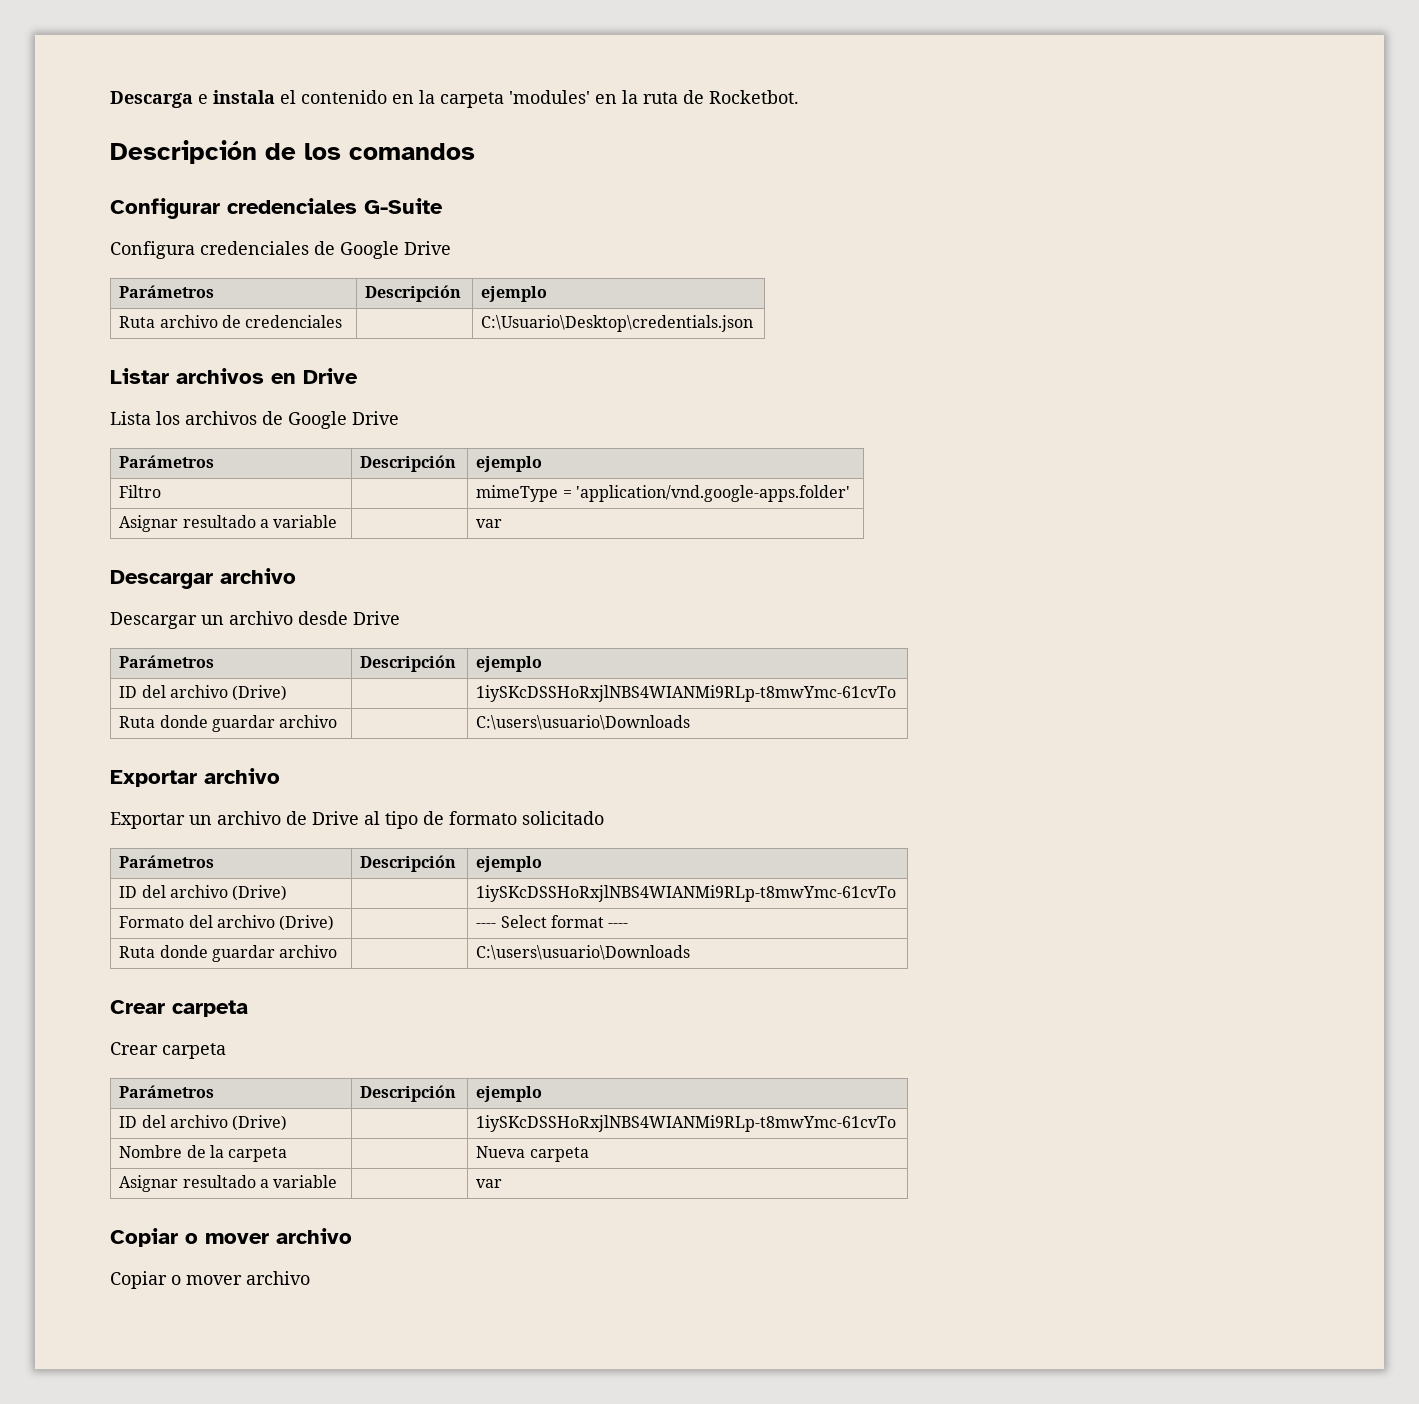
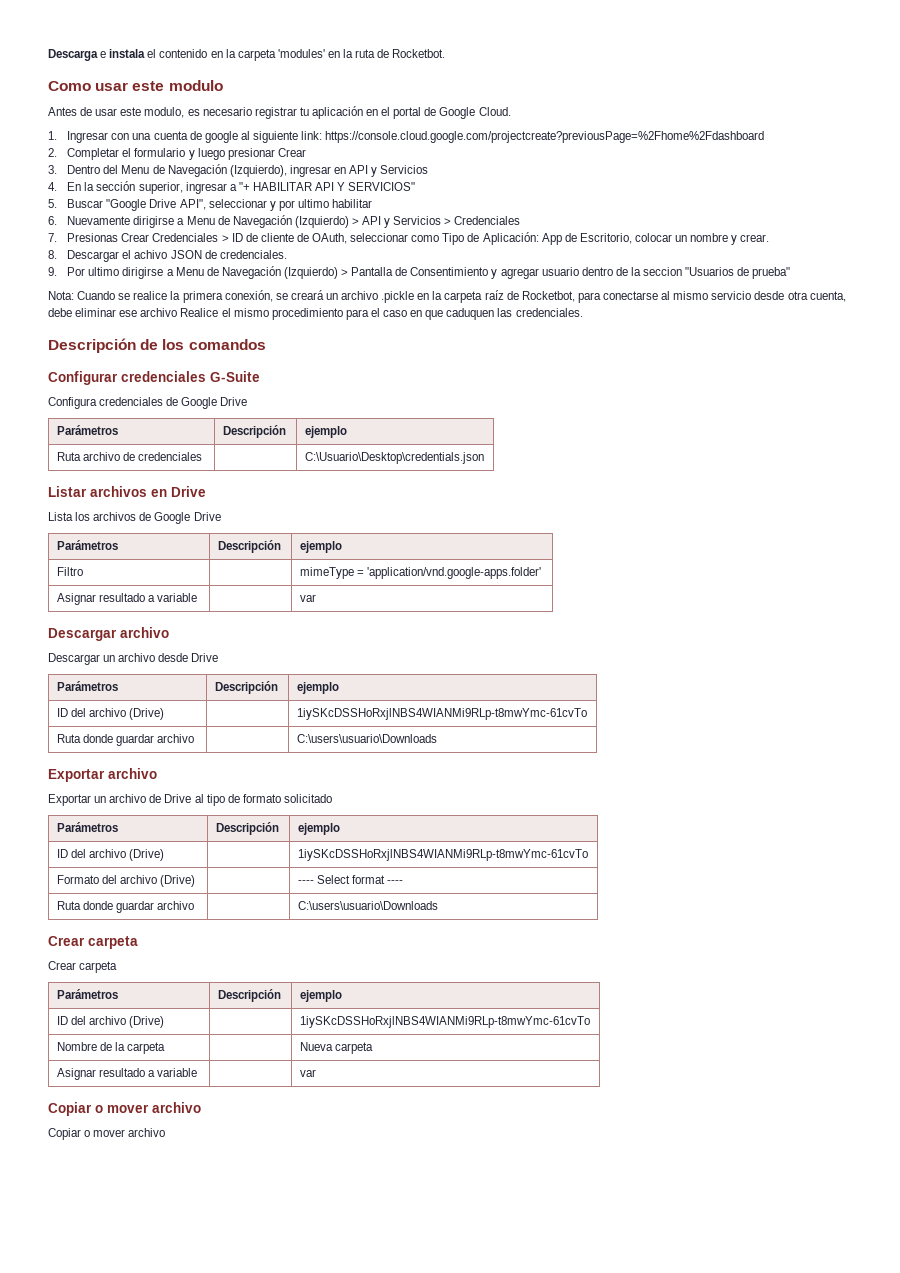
+ Como usar este modulo
+ Antes de usar este modulo, es necesario registrar tu aplicación en el portal de Google Cloud.
+ 1. Ingresar con una cuenta de google al siguiente link: https://console.cloud.google.com/projectcreate?previousPage=%2Fhome%2Fdashboard
+ 2. Completar el formulario y luego presionar Crear
+ 3. Dentro del Menu de Navegación (Izquierdo), ingresar en API y Servicios
+ 4. En la sección superior, ingresar a "+ HABILITAR API Y SERVICIOS"
+ 5. Buscar "Google Drive API", seleccionar y por ultimo habilitar
+ 6. Nuevamente dirigirse a Menu de Navegación (Izquierdo) > API y Servicios > Credenciales
+ 7. Presionas Crear Credenciales > ID de cliente de OAuth, seleccionar como Tipo de Aplicación: App de Escritorio, colocar un nombre y crear.
+ 8. Descargar el achivo JSON de credenciales.
+ 9. Por ultimo dirigirse a Menu de Navegación (Izquierdo) > Pantalla de Consentimiento y agregar usuario dentro de la seccion "Usuarios de prueba"
+ Nota: Cuando se realice la primera conexión, se creará un archivo .pickle en la carpeta raíz de Rocketbot, para conectarse al mismo servicio desde otra cuenta, debe eliminar ese archivo Realice el mismo procedimiento para el caso en que caduquen las credenciales.

